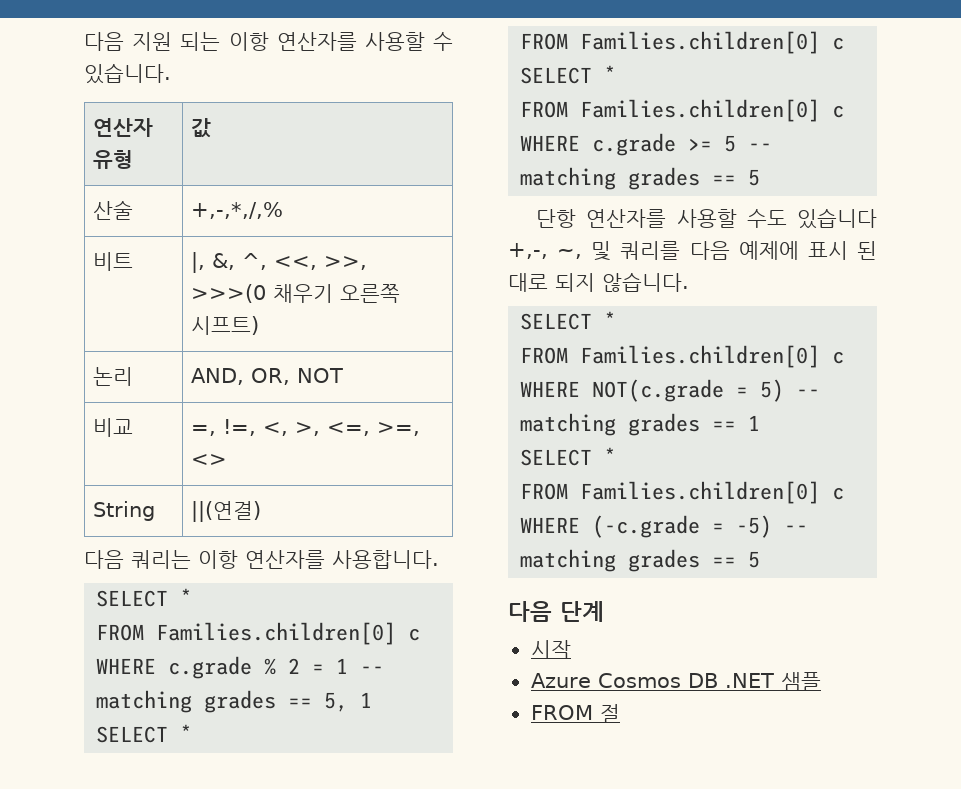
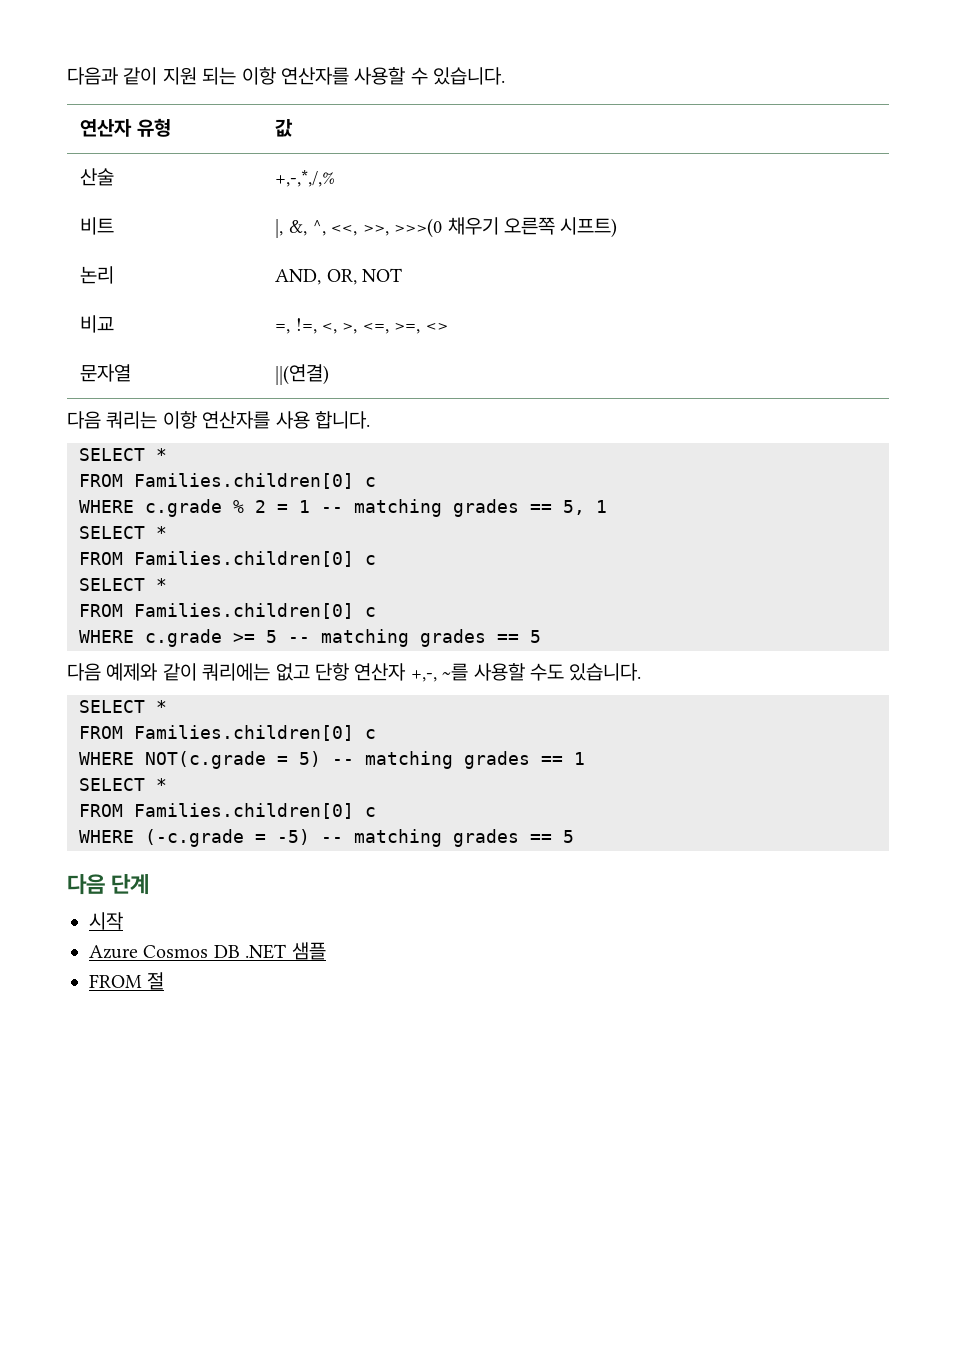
- 다음 지원 되는 이항 연산자를 사용할 수 있습니다.
+ 다음과 같이 지원 되는 이항 연산자를 사용할 수 있습니다.
- String | ||(연결)
+ 문자열 | ||(연결)
- 다음 쿼리는 이항 연산자를 사용합니다.
+ 다음 쿼리는 이항 연산자를 사용 합니다.
- 단항 연산자를 사용할 수도 있습니다 +,-, ~, 및 쿼리를 다음 예제에 표시 된 대로 되지 않습니다.
+ 다음 예제와 같이 쿼리에는 없고 단항 연산자 +,-, ~를 사용할 수도 있습니다.

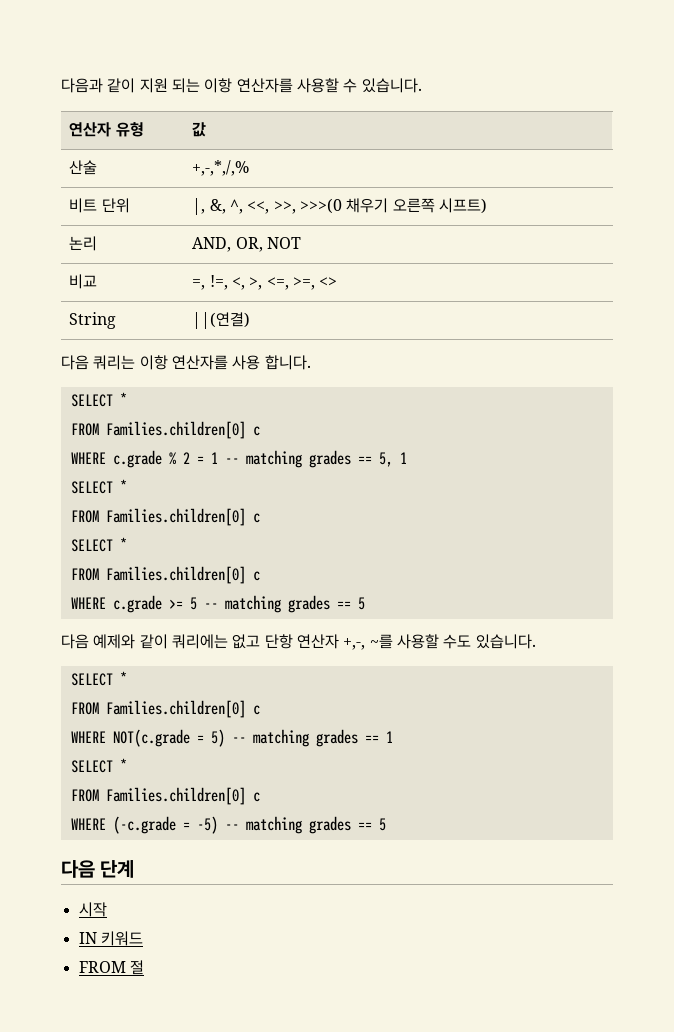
- 비트 | |, &, ^, <<, >>, >>>(0 채우기 오른쪽 시프트)
+ 비트 단위 | |, &, ^, <<, >>, >>>(0 채우기 오른쪽 시프트)
- 문자열 | ||(연결)
+ String | ||(연결)
- Azure Cosmos DB .NET 샘플
+ IN 키워드

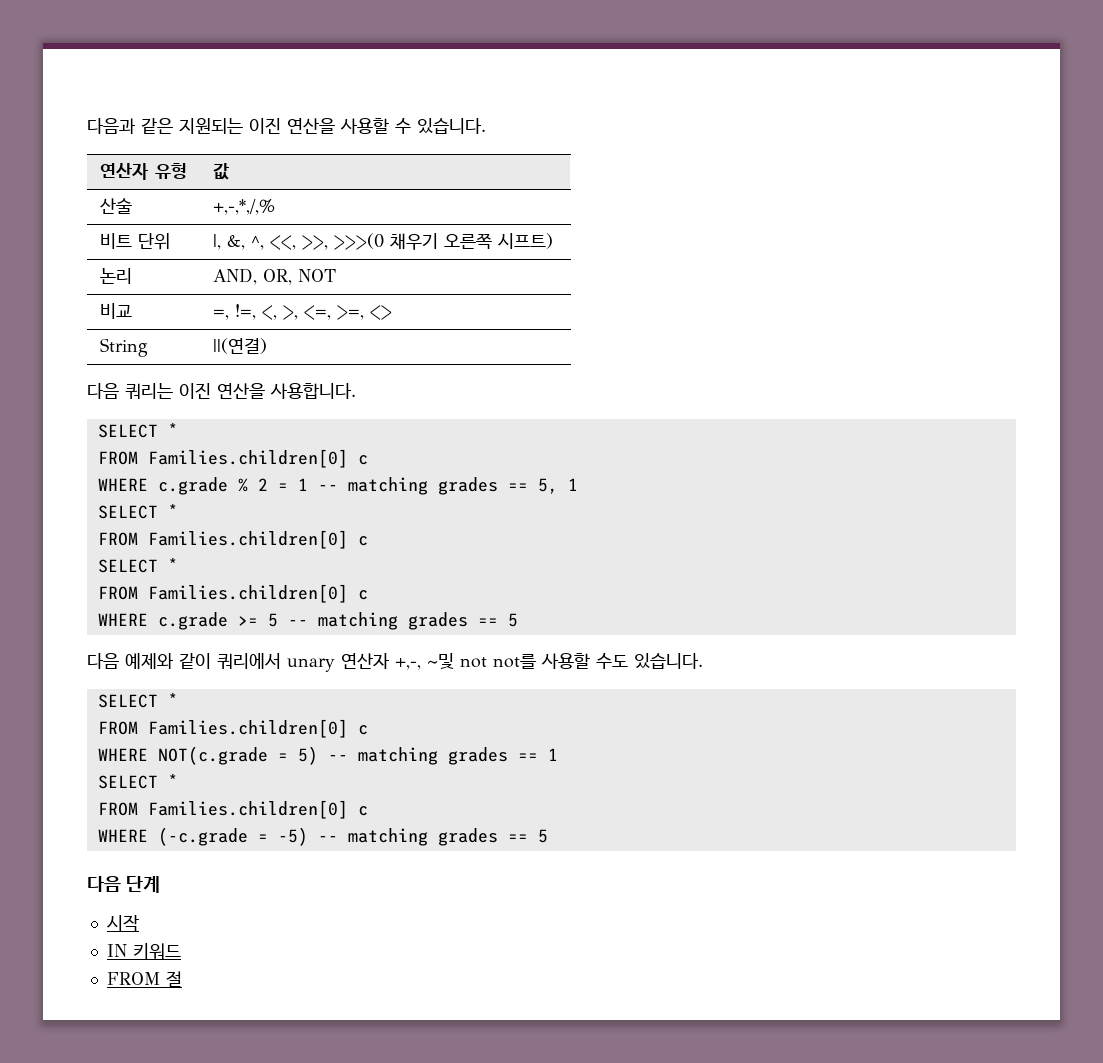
- 다음과 같이 지원 되는 이항 연산자를 사용할 수 있습니다.
+ 다음과 같은 지원되는 이진 연산을 사용할 수 있습니다.
- 다음 쿼리는 이항 연산자를 사용 합니다.
+ 다음 쿼리는 이진 연산을 사용합니다.
- 다음 예제와 같이 쿼리에는 없고 단항 연산자 +,-, ~를 사용할 수도 있습니다.
+ 다음 예제와 같이 쿼리에서 unary 연산자 +,-, ~및 not not를 사용할 수도 있습니다.

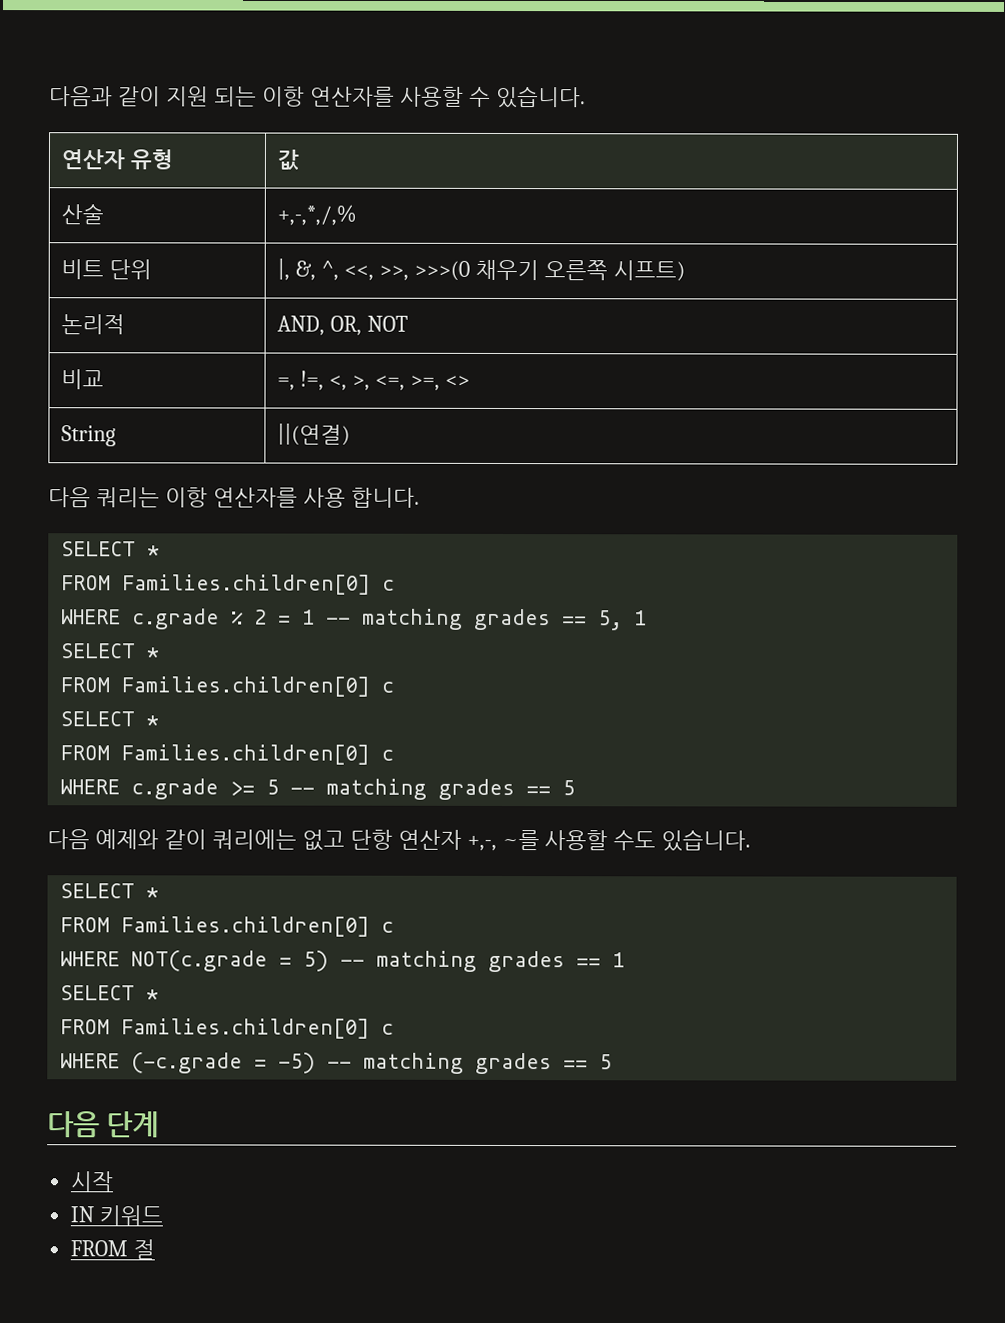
- 다음과 같은 지원되는 이진 연산을 사용할 수 있습니다.
+ 다음과 같이 지원 되는 이항 연산자를 사용할 수 있습니다.
- 논리 | AND, OR, NOT
+ 논리적 | AND, OR, NOT
- 다음 쿼리는 이진 연산을 사용합니다.
+ 다음 쿼리는 이항 연산자를 사용 합니다.
- 다음 예제와 같이 쿼리에서 unary 연산자 +,-, ~및 not not를 사용할 수도 있습니다.
+ 다음 예제와 같이 쿼리에는 없고 단항 연산자 +,-, ~를 사용할 수도 있습니다.

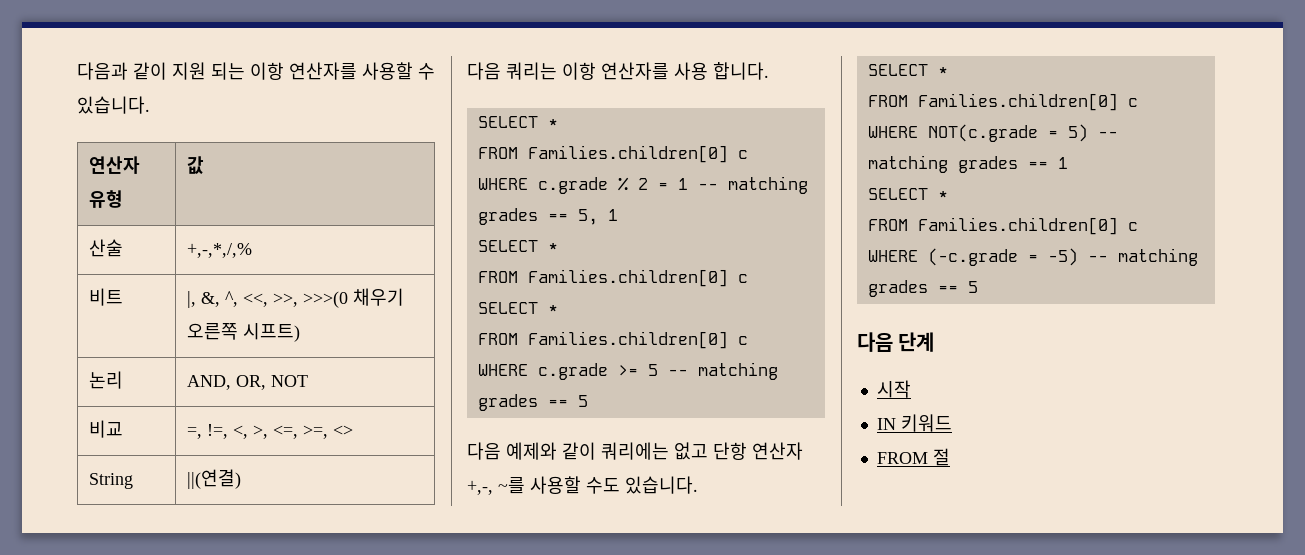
- 비트 단위 | |, &, ^, <<, >>, >>>(0 채우기 오른쪽 시프트)
+ 비트 | |, &, ^, <<, >>, >>>(0 채우기 오른쪽 시프트)
- 논리적 | AND, OR, NOT
+ 논리 | AND, OR, NOT

